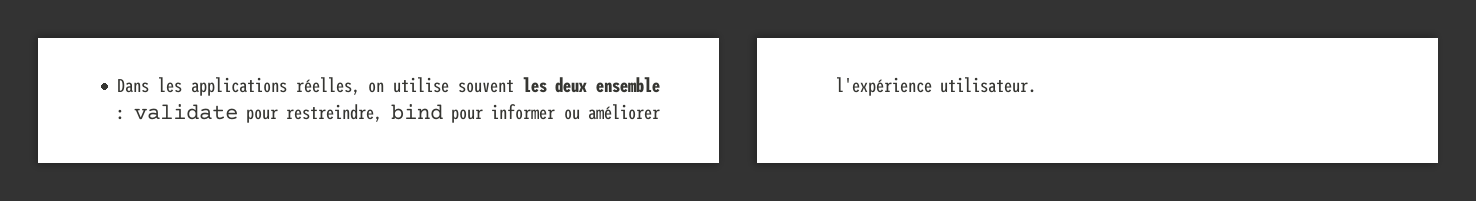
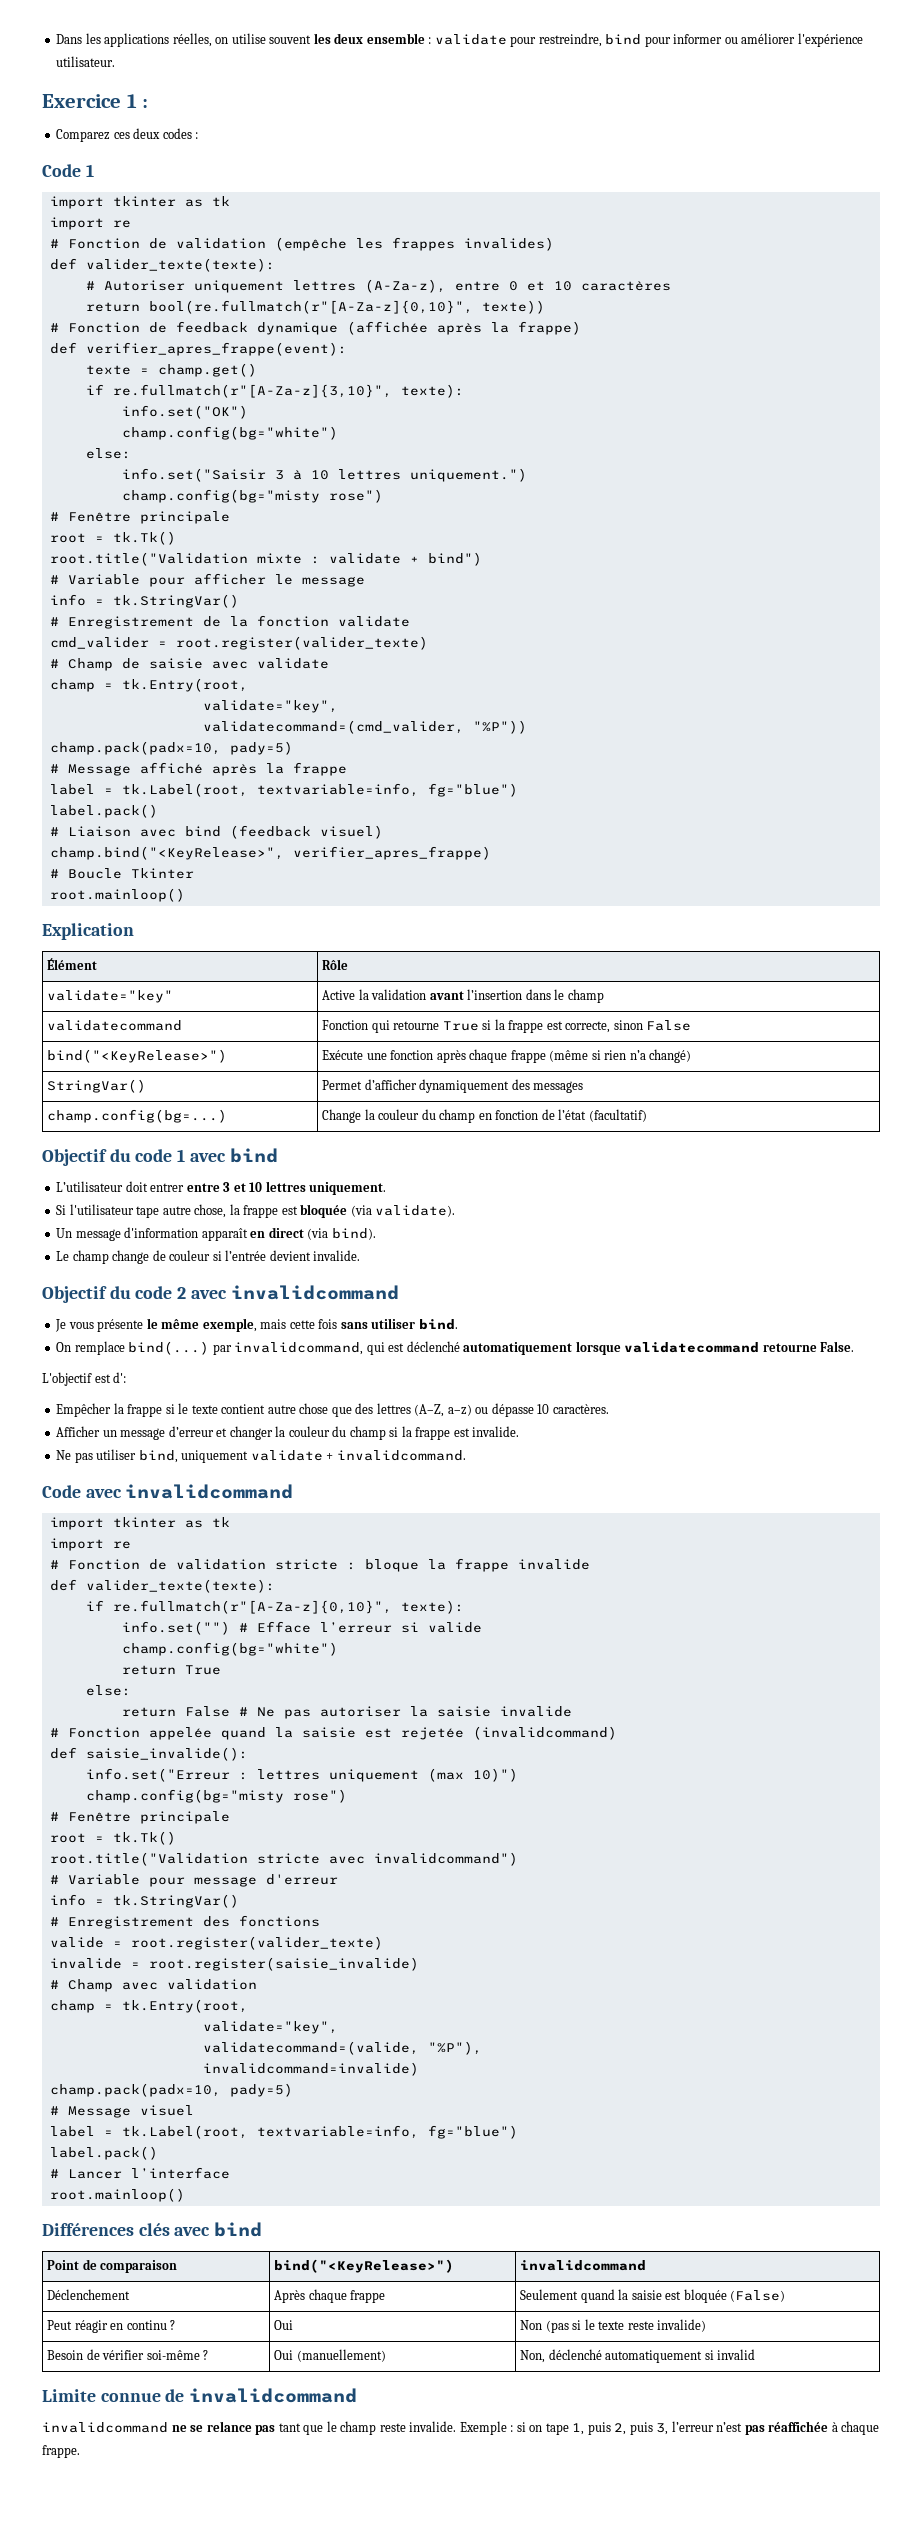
+ Exercice 1 :
+ Comparez ces deux codes :
+ Code 1
+ import tkinter as tk
+ import re
+ # Fonction de validation (empêche les frappes invalides)
+ def valider_texte(texte):
+ # Autoriser uniquement lettres (A-Za-z), entre 0 et 10 caractères
+ return bool(re.fullmatch(r"[A-Za-z]{0,10}", texte))
+ # Fonction de feedback dynamique (affichée après la frappe)
+ def verifier_apres_frappe(event):
+ texte = champ.get()
+ if re.fullmatch(r"[A-Za-z]{3,10}", texte):
+ info.set("OK")
+ champ.config(bg="white")
+ else:
+ info.set("Saisir 3 à 10 lettres uniquement.")
+ champ.config(bg="misty rose")
+ # Fenêtre principale
+ root = tk.Tk()
+ root.title("Validation mixte : validate + bind")
+ # Variable pour afficher le message
+ info = tk.StringVar()
+ # Enregistrement de la fonction validate
+ cmd_valider = root.register(valider_texte)
+ # Champ de saisie avec validate
+ champ = tk.Entry(root,
+ validate="key",
+ validatecommand=(cmd_valider, "%P"))
+ champ.pack(padx=10, pady=5)
+ # Message affiché après la frappe
+ label = tk.Label(root, textvariable=info, fg="blue")
+ label.pack()
+ # Liaison avec bind (feedback visuel)
+ champ.bind("<KeyRelease>", verifier_apres_frappe)
+ # Boucle Tkinter
+ root.mainloop()
+ Explication
+ Élément | Rôle
+ validate="key" | Active la validation avant l’insertion dans le champ
+ validatecommand | Fonction qui retourne True si la frappe est correcte, sinon False
+ bind("<KeyRelease>") | Exécute une fonction après chaque frappe (même si rien n’a changé)
+ StringVar() | Permet d’afficher dynamiquement des messages
+ champ.config(bg=...) | Change la couleur du champ en fonction de l’état (facultatif)
+ Objectif du code 1 avec bind
+ L’utilisateur doit entrer entre 3 et 10 lettres uniquement.
+ Si l'utilisateur tape autre chose, la frappe est bloquée (via validate).
+ Un message d'information apparaît en direct (via bind).
+ Le champ change de couleur si l’entrée devient invalide.
+ Objectif du code 2 avec invalidcommand
+ Je vous présente le même exemple, mais cette fois sans utiliser bind.
+ On remplace bind(...) par invalidcommand, qui est déclenché automatiquement lorsque validatecommand retourne False.
+ L'objectif est d':
+ Empêcher la frappe si le texte contient autre chose que des lettres (A–Z, a–z) ou dépasse 10 caractères.
+ Afficher un message d’erreur et changer la couleur du champ si la frappe est invalide.
+ Ne pas utiliser bind, uniquement validate + invalidcommand.
+ Code avec invalidcommand
+ import tkinter as tk
+ import re
+ # Fonction de validation stricte : bloque la frappe invalide
+ def valider_texte(texte):
+ if re.fullmatch(r"[A-Za-z]{0,10}", texte):
+ info.set("") # Efface l’erreur si valide
+ champ.config(bg="white")
+ return True
+ else:
+ return False # Ne pas autoriser la saisie invalide
+ # Fonction appelée quand la saisie est rejetée (invalidcommand)
+ def saisie_invalide():
+ info.set("Erreur : lettres uniquement (max 10)")
+ champ.config(bg="misty rose")
+ # Fenêtre principale
+ root = tk.Tk()
+ root.title("Validation stricte avec invalidcommand")
+ # Variable pour message d'erreur
+ info = tk.StringVar()
+ # Enregistrement des fonctions
+ valide = root.register(valider_texte)
+ invalide = root.register(saisie_invalide)
+ # Champ avec validation
+ champ = tk.Entry(root,
+ validate="key",
+ validatecommand=(valide, "%P"),
+ invalidcommand=invalide)
+ champ.pack(padx=10, pady=5)
+ # Message visuel
+ label = tk.Label(root, textvariable=info, fg="blue")
+ label.pack()
+ # Lancer l’interface
+ root.mainloop()
+ Différences clés avec bind
+ Point de comparaison | bind("<KeyRelease>") | invalidcommand
+ Déclenchement | Après chaque frappe | Seulement quand la saisie est bloquée (False)
+ Peut réagir en continu ? | Oui | Non (pas si le texte reste invalide)
+ Besoin de vérifier soi-même ? | Oui (manuellement) | Non, déclenché automatiquement si invalid
+ Limite connue de invalidcommand
+ invalidcommand ne se relance pas tant que le champ reste invalide. Exemple : si on tape 1, puis 2, puis 3, l’erreur n’est pas réaffichée à chaque frappe.

